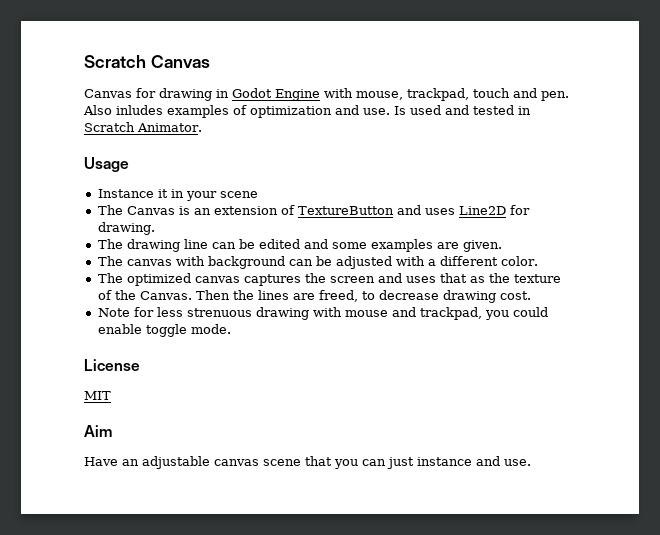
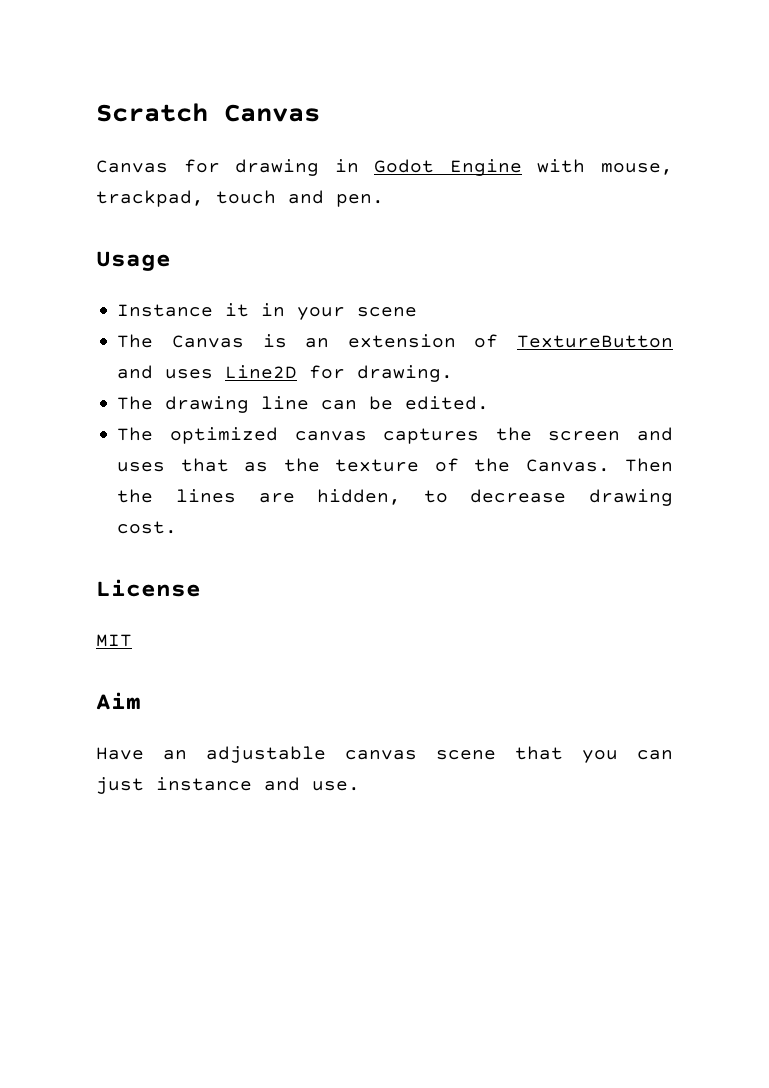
- Also inludes examples of optimization and use. Is used and tested in Scratch Animator.
- The drawing line can be edited and some examples are given.
- The canvas with background can be adjusted with a different color.
+ The drawing line can be edited.
- Then the lines are freed, to decrease drawing cost.
+ Then the lines are hidden, to decrease drawing cost.
- Note for less strenuous drawing with mouse and trackpad, you could enable toggle mode.

